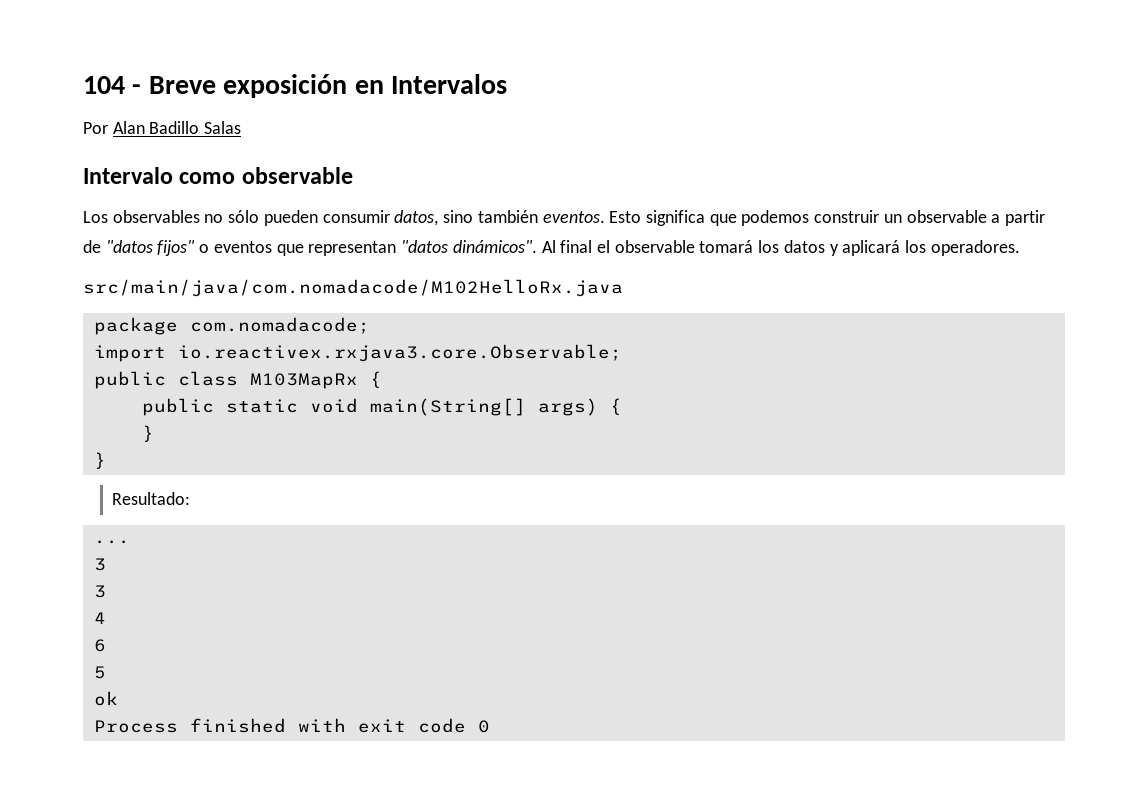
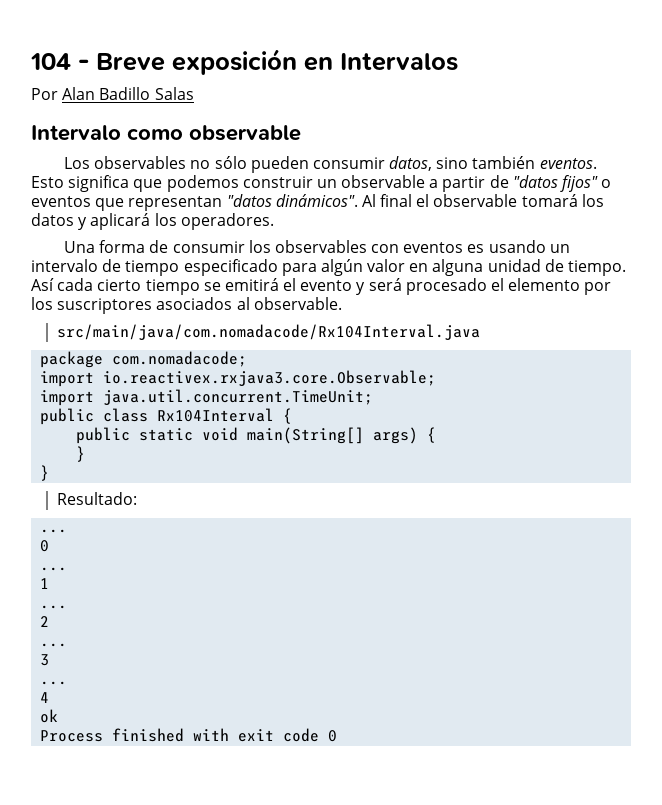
- src/main/java/com.nomadacode/M102HelloRx.java
+ Una forma de consumir los observables con eventos es usando un intervalo de tiempo especificado para algún valor en alguna unidad de tiempo. Así cada cierto tiempo se emitirá el evento y será procesado el elemento por los suscriptores asociados al observable.
+ src/main/java/com.nomadacode/Rx104Interval.java
+ import java.util.concurrent.TimeUnit;
- public class M103MapRx {
+ public class Rx104Interval {
  Resultado:
  ...
+ 0
+ ...
+ 1
+ ...
+ 2
+ ...
  3
- 3
+ ...
- 6
- 5

